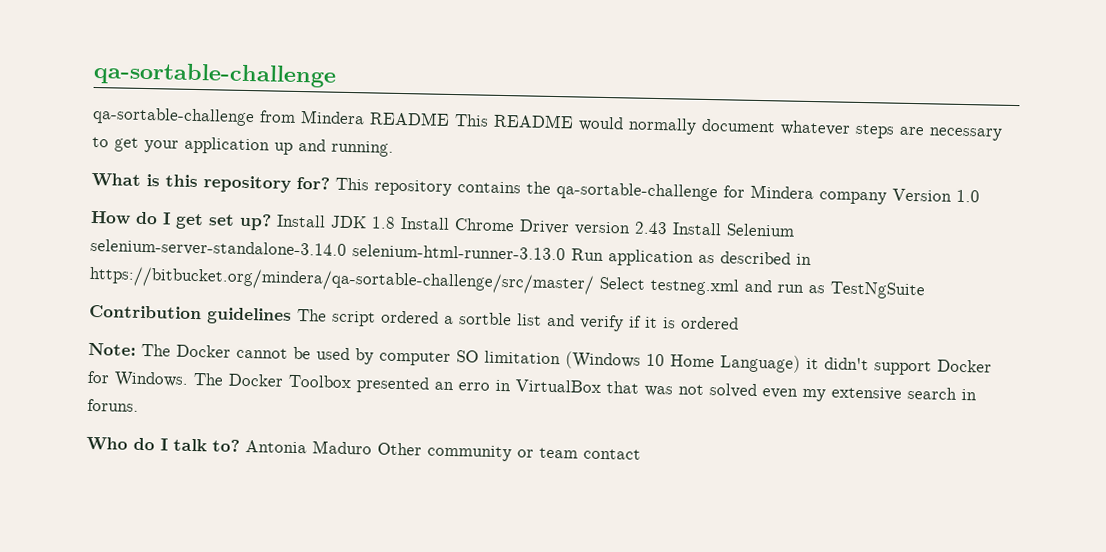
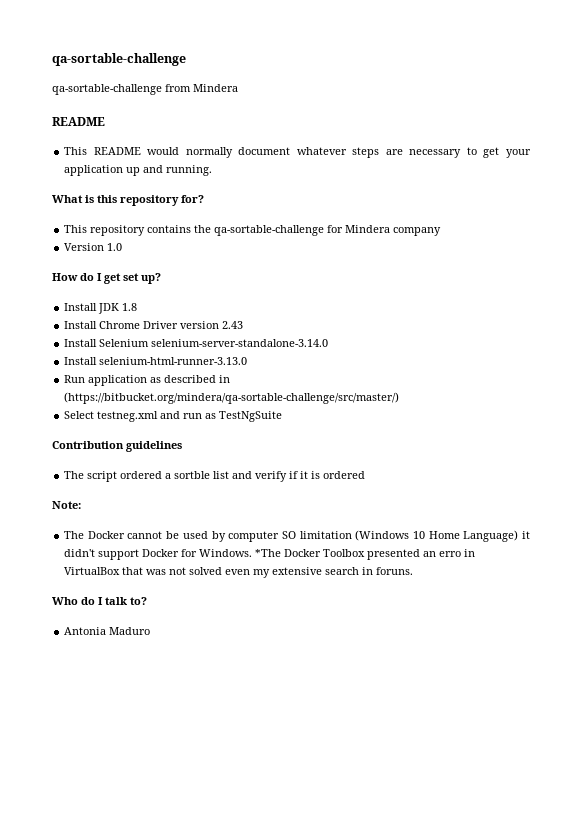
- qa-sortable-challenge from Mindera README This README would normally document whatever steps are necessary to get your application up and running.
+ qa-sortable-challenge from Mindera
+ README
+ This README would normally document whatever steps are necessary to get your application up and running.
- What is this repository for? This repository contains the qa-sortable-challenge for Mindera company Version 1.0
+ What is this repository for?
+ This repository contains the qa-sortable-challenge for Mindera company
+ Version 1.0
- How do I get set up? Install JDK 1.8 Install Chrome Driver version 2.43 Install Selenium selenium-server-standalone-3.14.0 selenium-html-runner-3.13.0 Run application as described in https://bitbucket.org/mindera/qa-sortable-challenge/src/master/ Select testneg.xml and run as TestNgSuite
+ How do I get set up?
+ Install JDK 1.8
+ Install Chrome Driver version 2.43
+ Install Selenium selenium-server-standalone-3.14.0
+ Install selenium-html-runner-3.13.0
+ Run application as described in (https://bitbucket.org/mindera/qa-sortable-challenge/src/master/)
+ Select testneg.xml and run as TestNgSuite
- Contribution guidelines The script ordered a sortble list and verify if it is ordered
+ Contribution guidelines
+ The script ordered a sortble list and verify if it is ordered
- Note: The Docker cannot be used by computer SO limitation (Windows 10 Home Language) it didn't support Docker for Windows.
+ Note:
+ The Docker cannot be used by computer SO limitation (Windows 10 Home Language) it didn't support Docker for Windows.
- The Docker Toolbox presented an erro in VirtualBox that was not solved even my extensive search in foruns.
+ *The Docker Toolbox presented an erro in VirtualBox that was not solved even my extensive search in foruns.
- Who do I talk to? Antonia Maduro Other community or team contact
+ Who do I talk to?
+ Antonia Maduro

